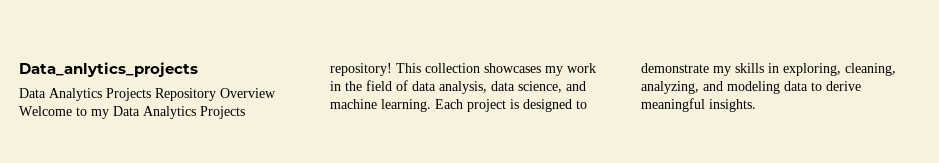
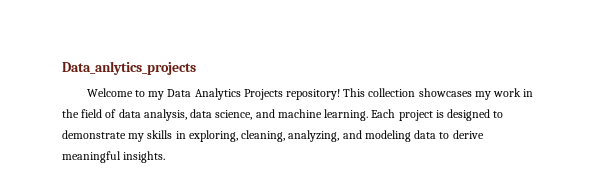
- Data Analytics Projects Repository Overview Welcome to my Data Analytics Projects repository!
+ Welcome to my Data Analytics Projects repository!

